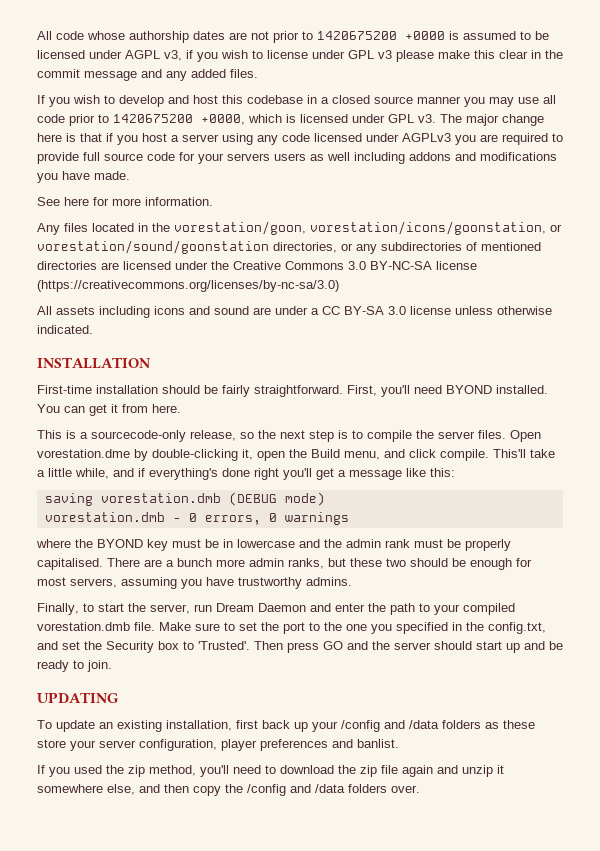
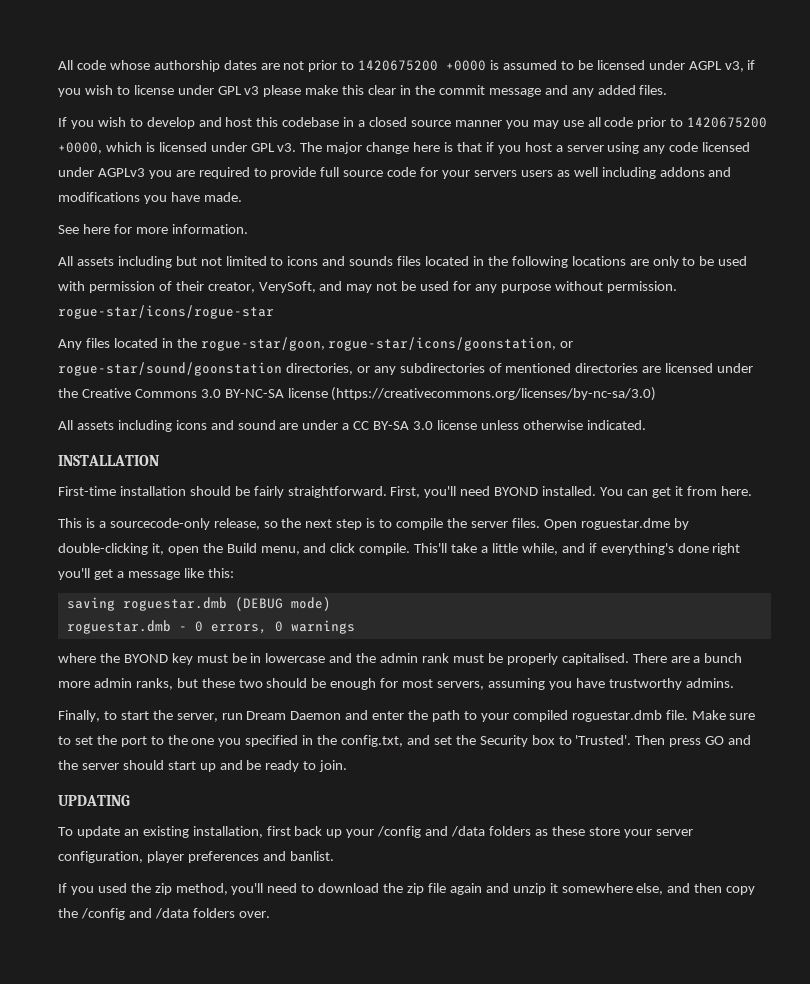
+ All assets including but not limited to icons and sounds files located in the following locations are only to be used with permission of their creator, VerySoft, and may not be used for any purpose without permission. rogue-star/icons/rogue-star
- Any files located in the vorestation/goon, vorestation/icons/goonstation, or vorestation/sound/goonstation directories, or any subdirectories of mentioned directories are licensed under the Creative Commons 3.0 BY-NC-SA license (https://creativecommons.org/licenses/by-nc-sa/3.0)
+ Any files located in the rogue-star/goon, rogue-star/icons/goonstation, or rogue-star/sound/goonstation directories, or any subdirectories of mentioned directories are licensed under the Creative Commons 3.0 BY-NC-SA license (https://creativecommons.org/licenses/by-nc-sa/3.0)
- Open vorestation.dme by double-clicking it, open the Build menu, and click compile.
+ Open roguestar.dme by double-clicking it, open the Build menu, and click compile.
- saving vorestation.dmb (DEBUG mode)
+ saving roguestar.dmb (DEBUG mode)
- vorestation.dmb - 0 errors, 0 warnings
+ roguestar.dmb - 0 errors, 0 warnings
- Finally, to start the server, run Dream Daemon and enter the path to your compiled vorestation.dmb file.
+ Finally, to start the server, run Dream Daemon and enter the path to your compiled roguestar.dmb file.

